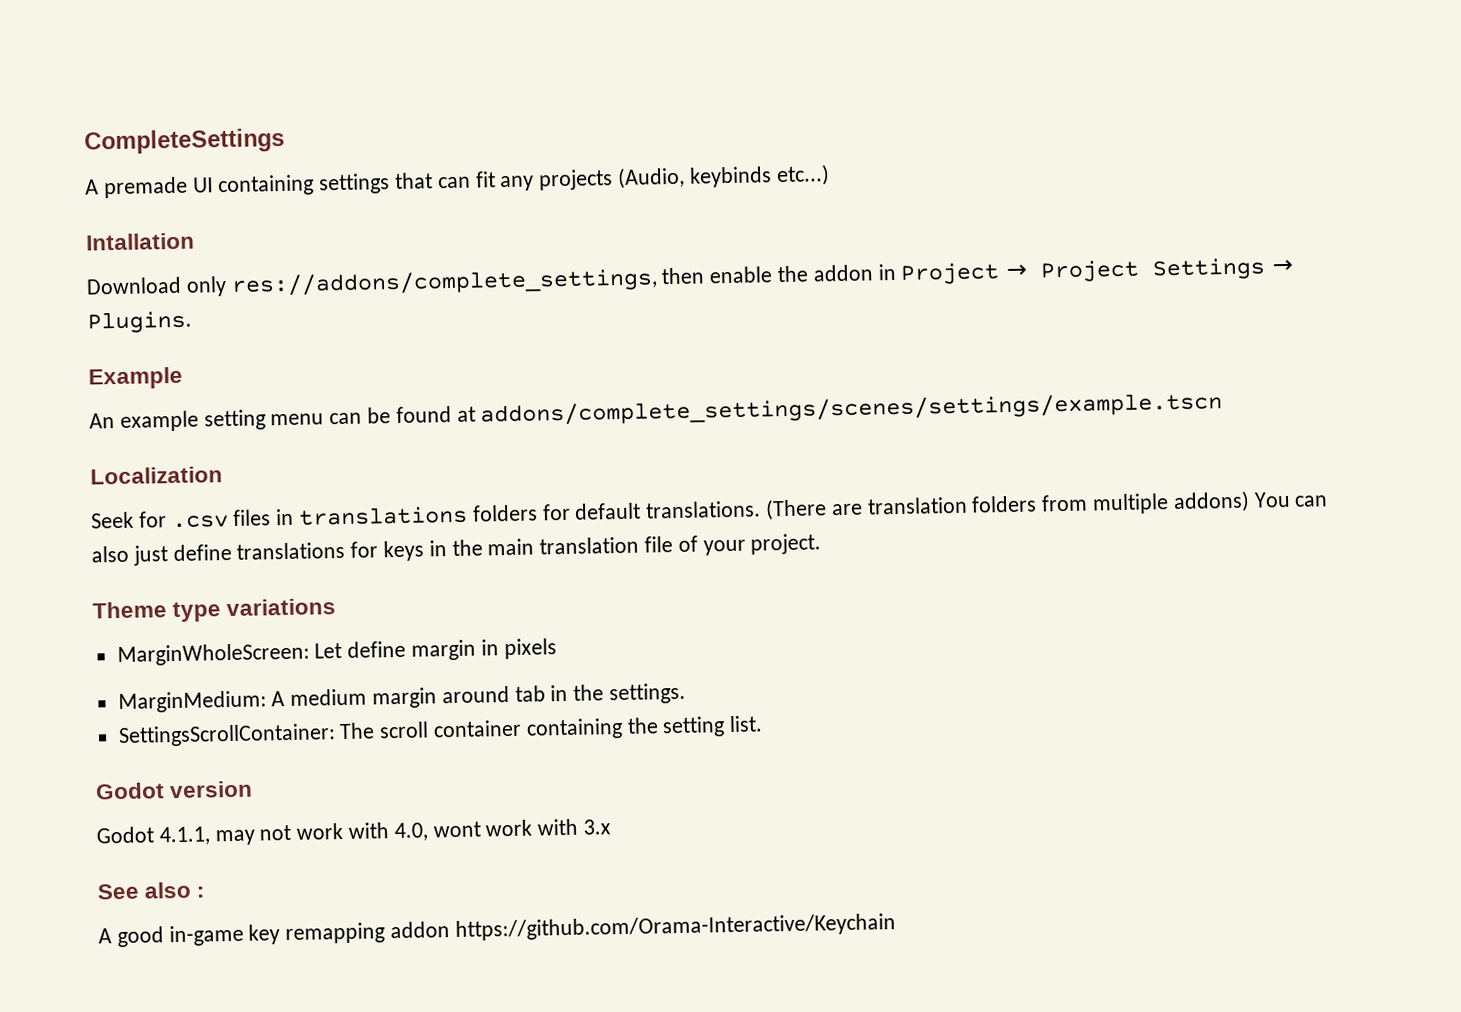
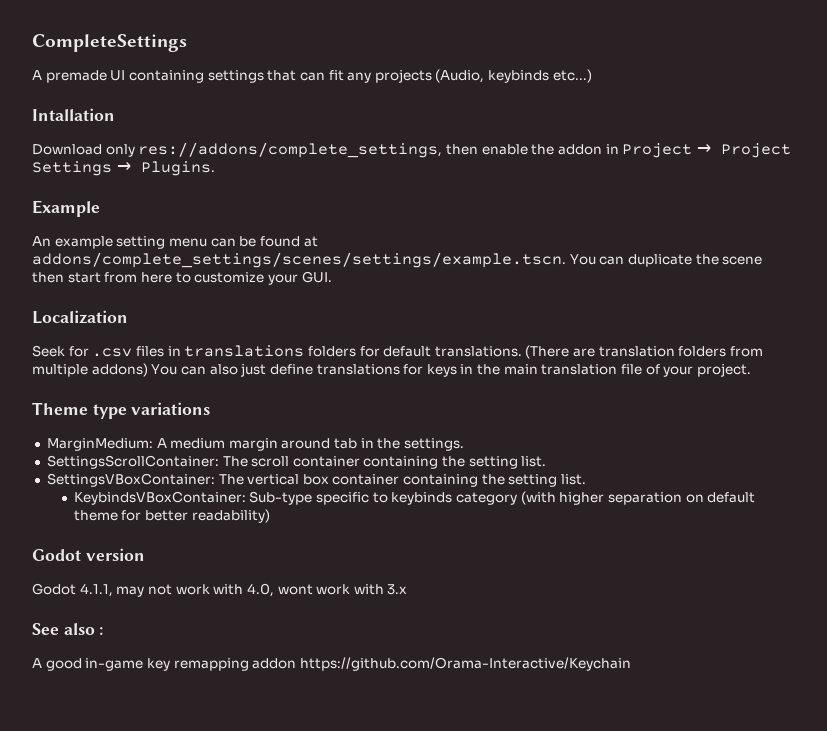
- An example setting menu can be found at addons/complete_settings/scenes/settings/example.tscn
+ An example setting menu can be found at addons/complete_settings/scenes/settings/example.tscn. You can duplicate the scene then start from here to customize your GUI.
- MarginWholeScreen: Let define margin in pixels
+ SettingsVBoxContainer: The vertical box container containing the setting list.
+ KeybindsVBoxContainer: Sub-type specific to keybinds category (with higher separation on default theme for better readability)

